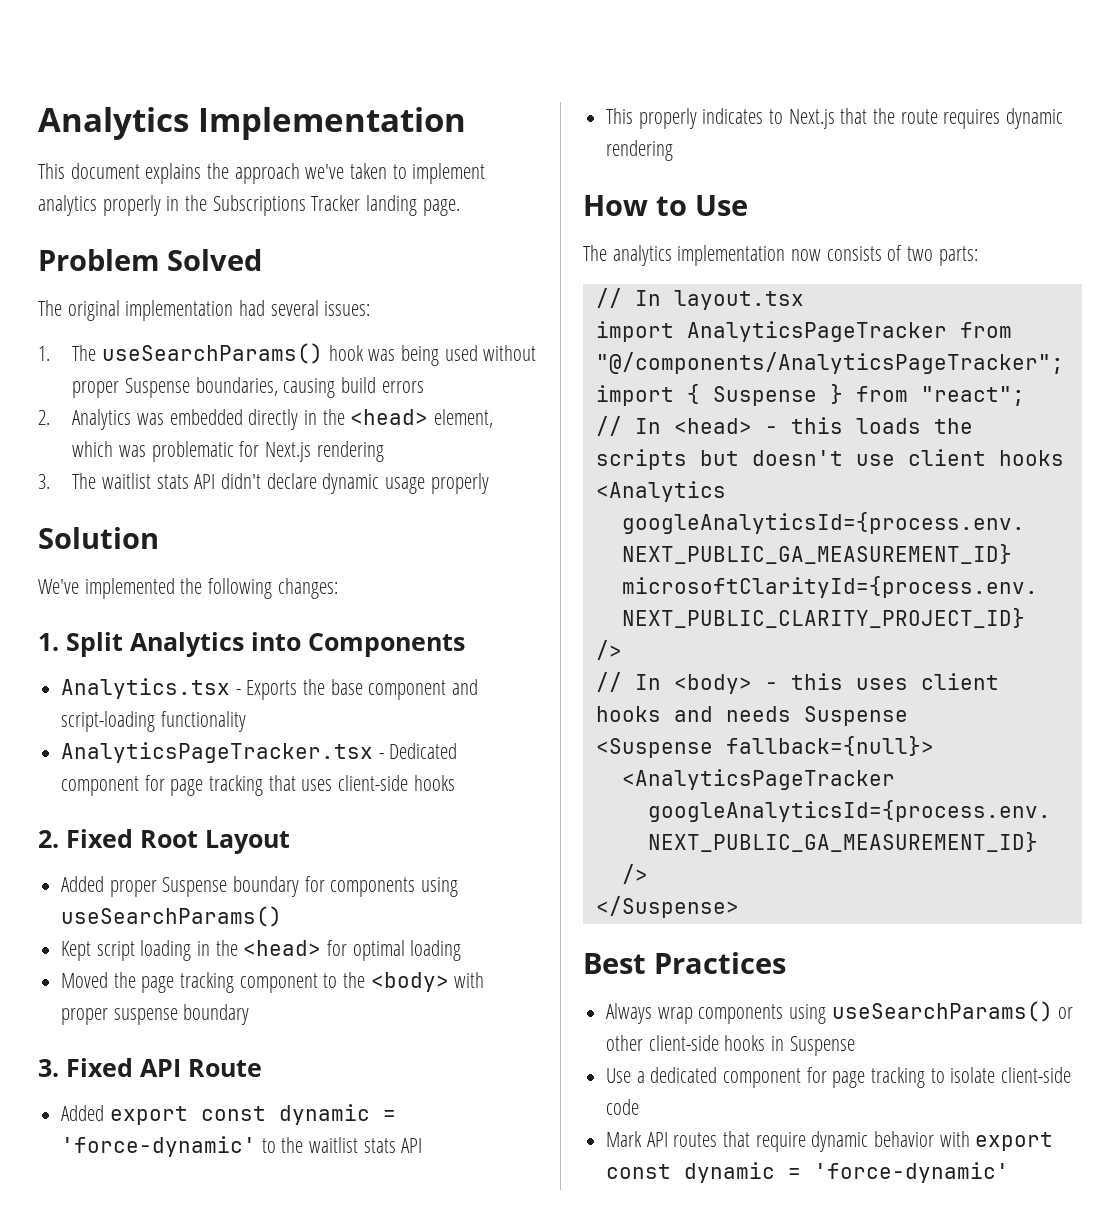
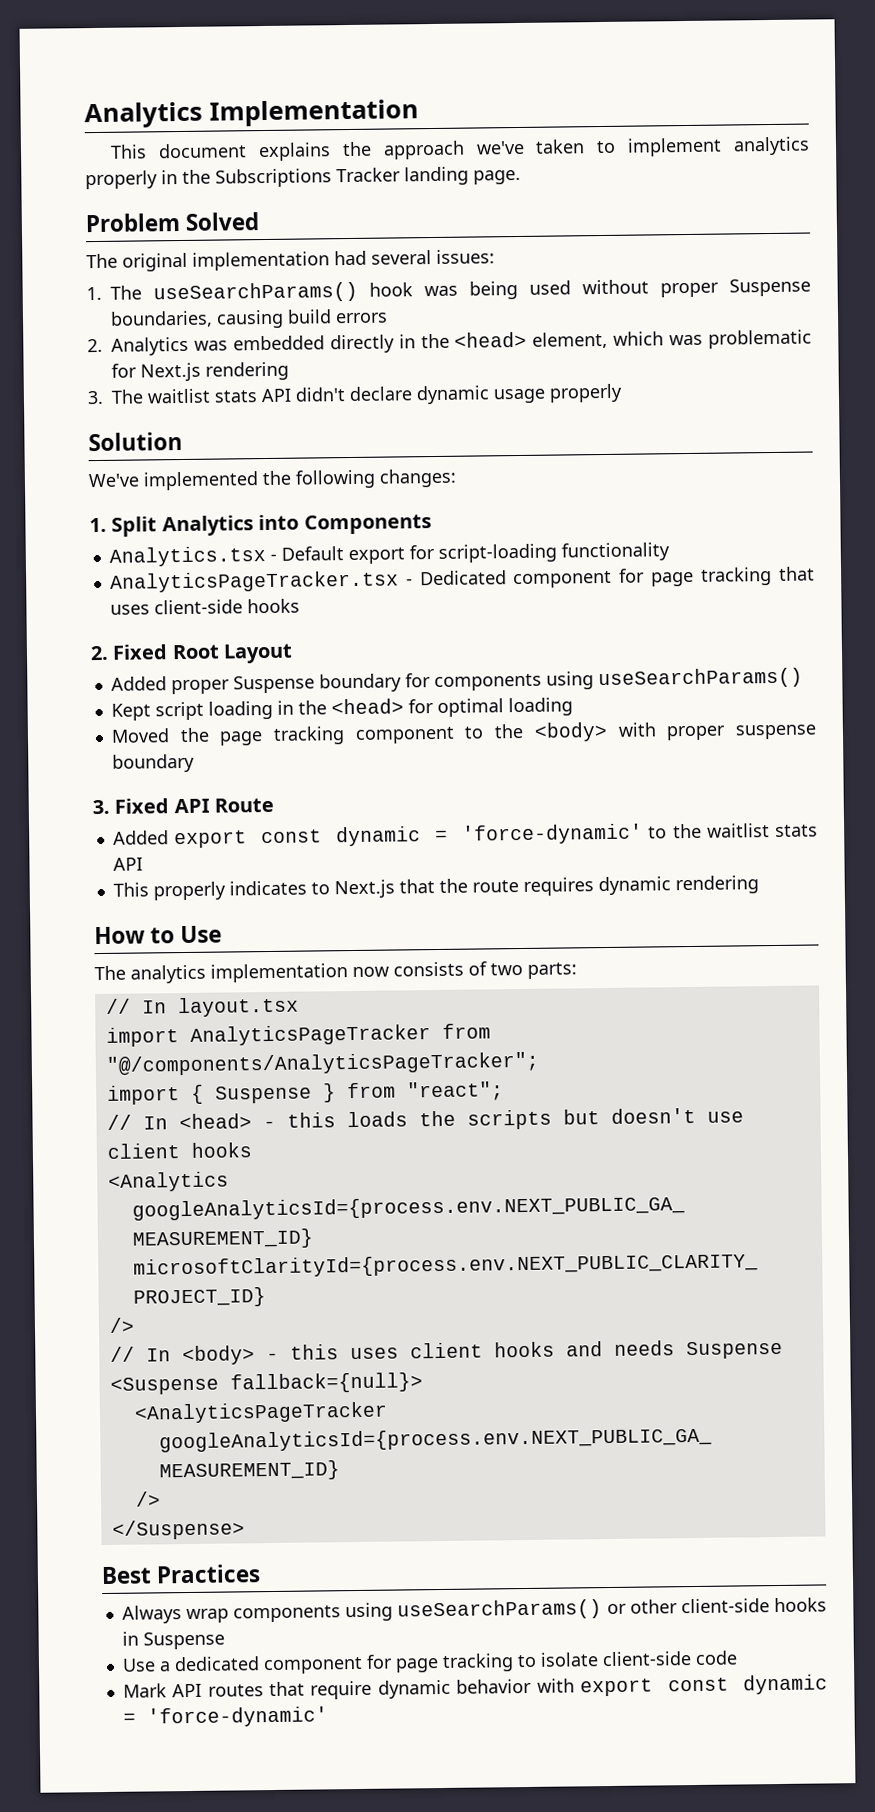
- Analytics.tsx - Exports the base component and script-loading functionality
+ Analytics.tsx - Default export for script-loading functionality

